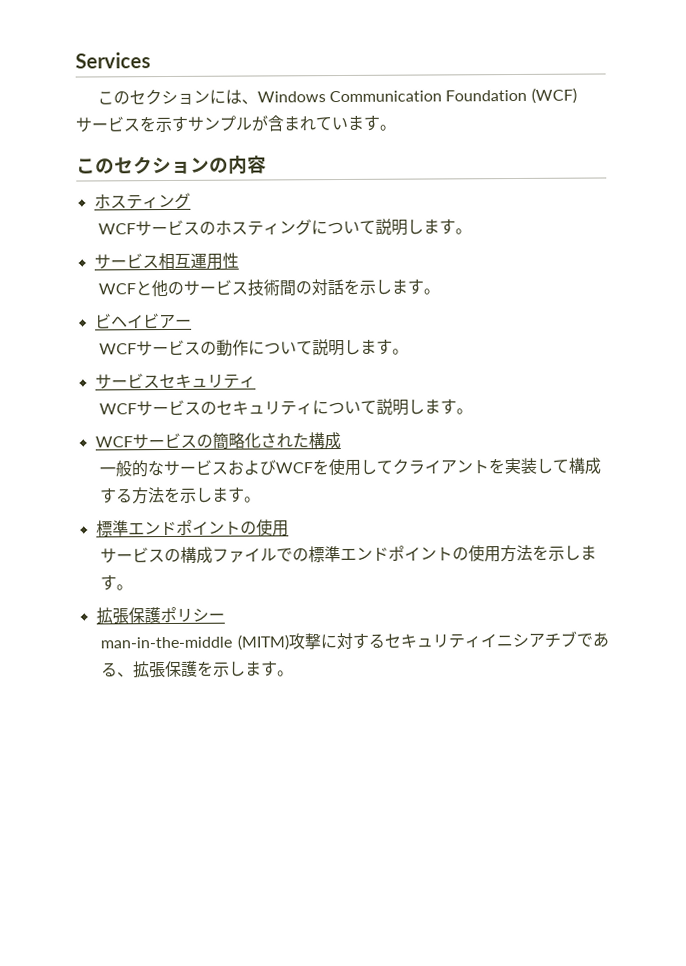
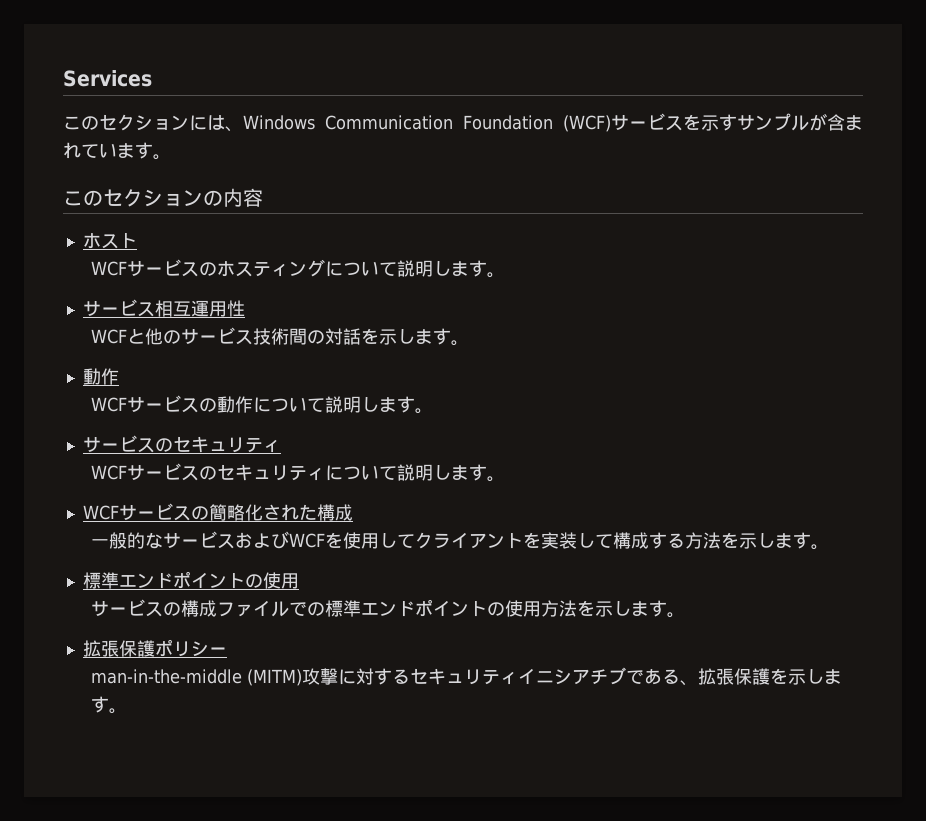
  このセクションの内容
- ホスティング
+ ホスト
  WCFと他のサービス技術間の対話を示します。
- ビヘイビアー
+ 動作
  WCFサービスの動作について説明します。
- サービスセキュリティ
+ サービスのセキュリティ

